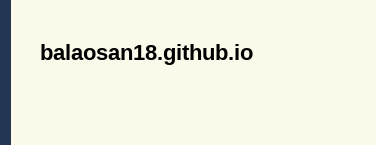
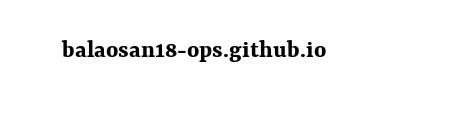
- balaosan18.github.io
+ balaosan18-ops.github.io

